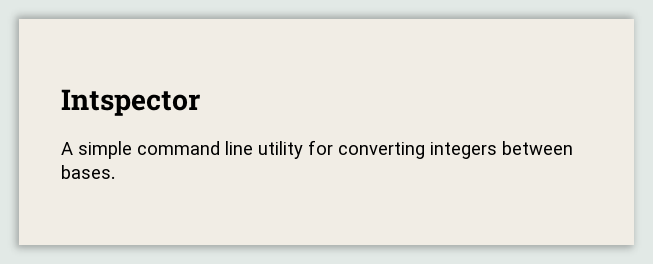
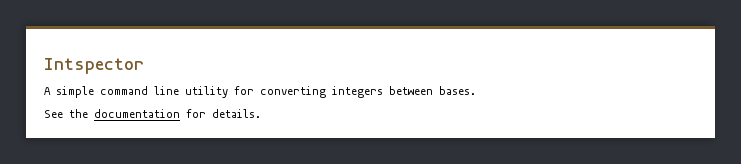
+ See the documentation for details.

